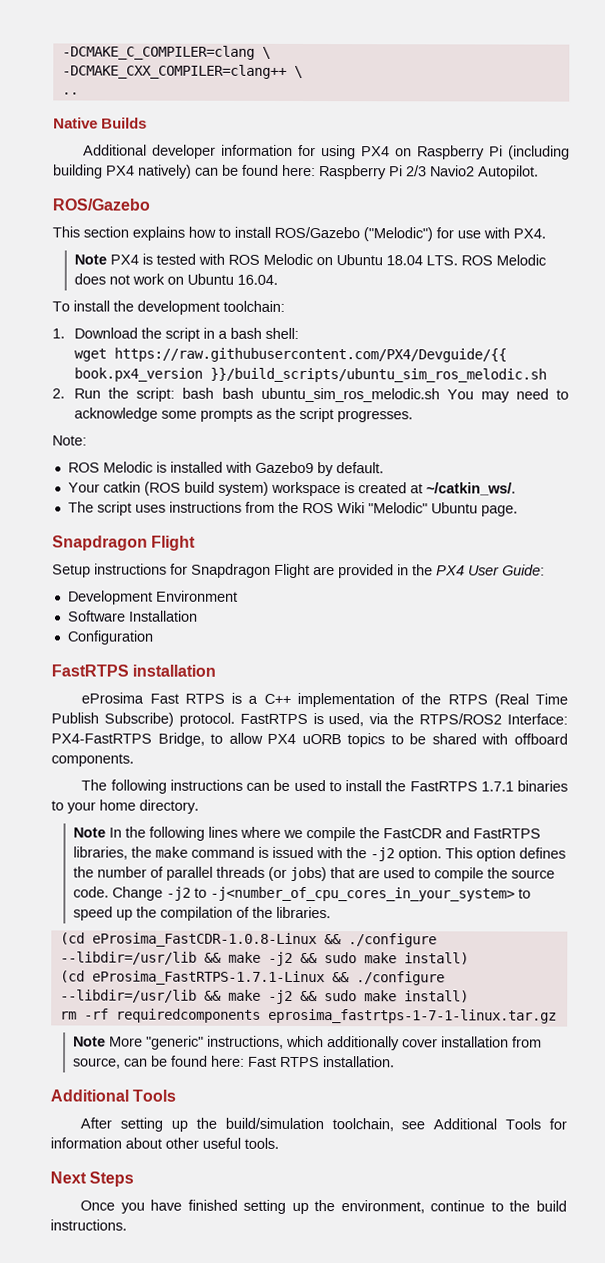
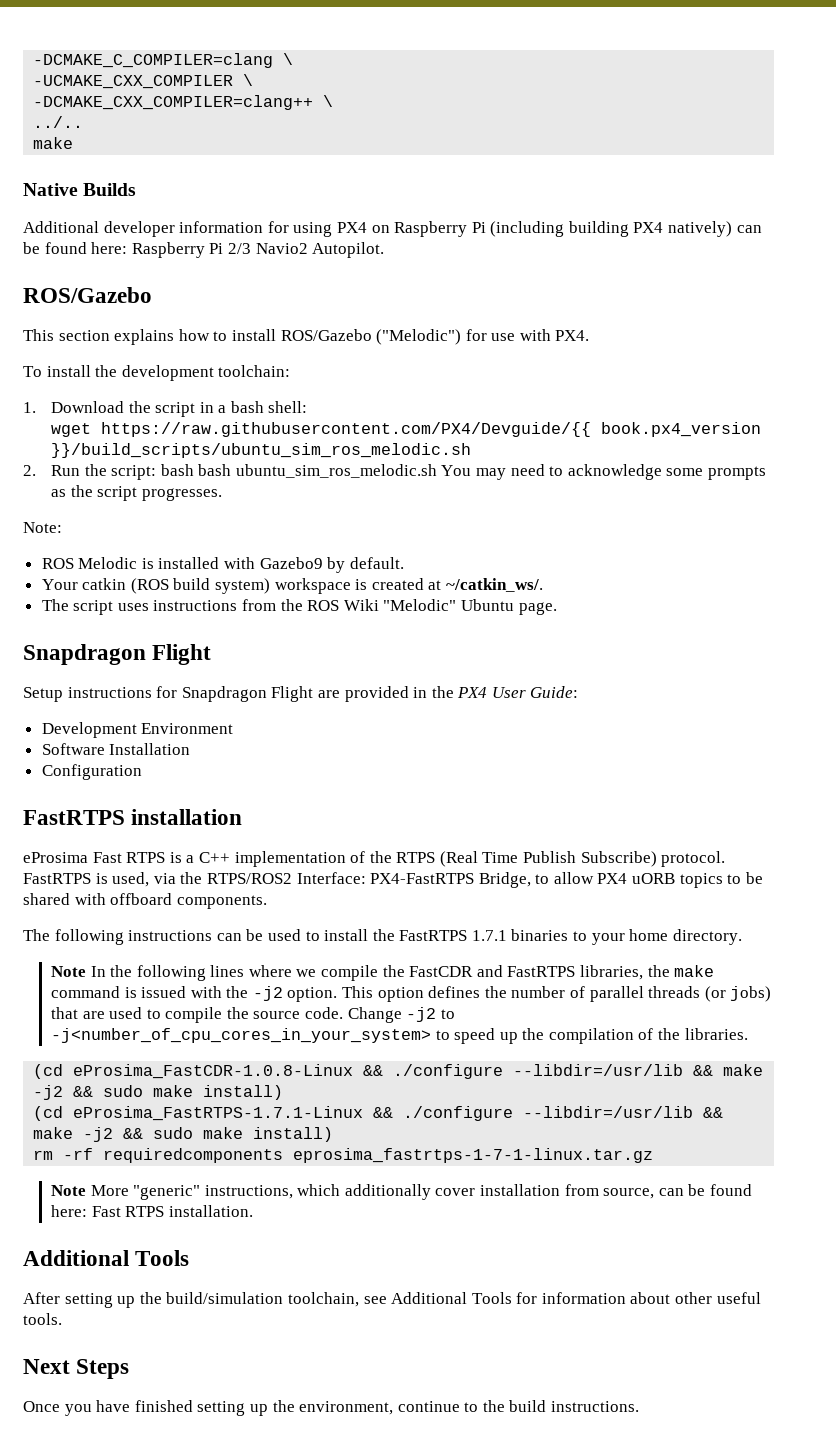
+ -UCMAKE_CXX_COMPILER \
- ..
+ ../..
+ make
- Note PX4 is tested with ROS Melodic on Ubuntu 18.04 LTS. ROS Melodic does not work on Ubuntu 16.04.

